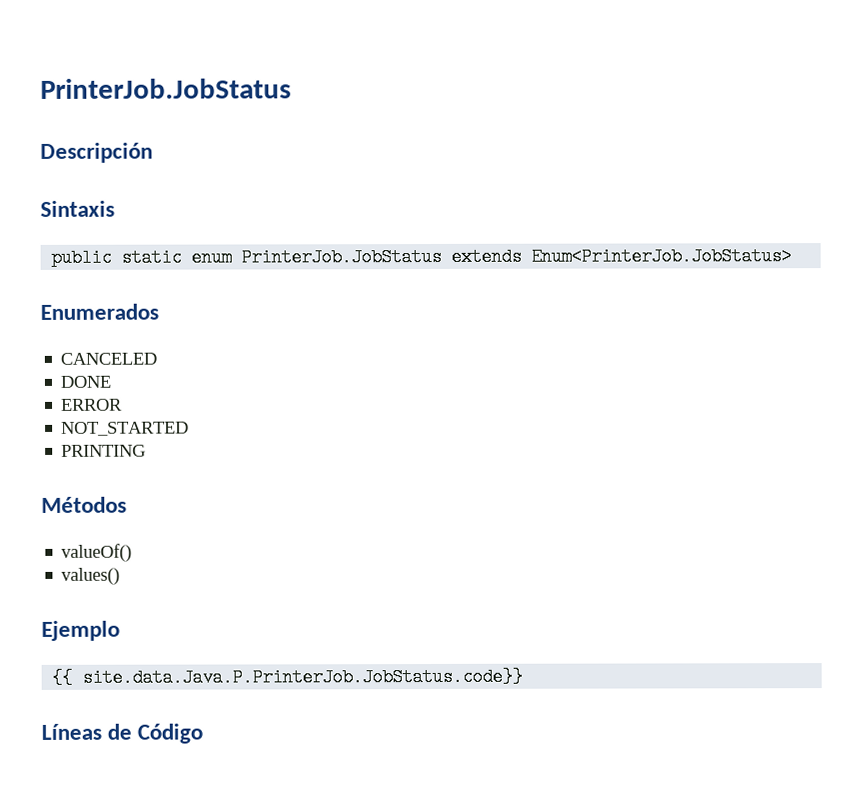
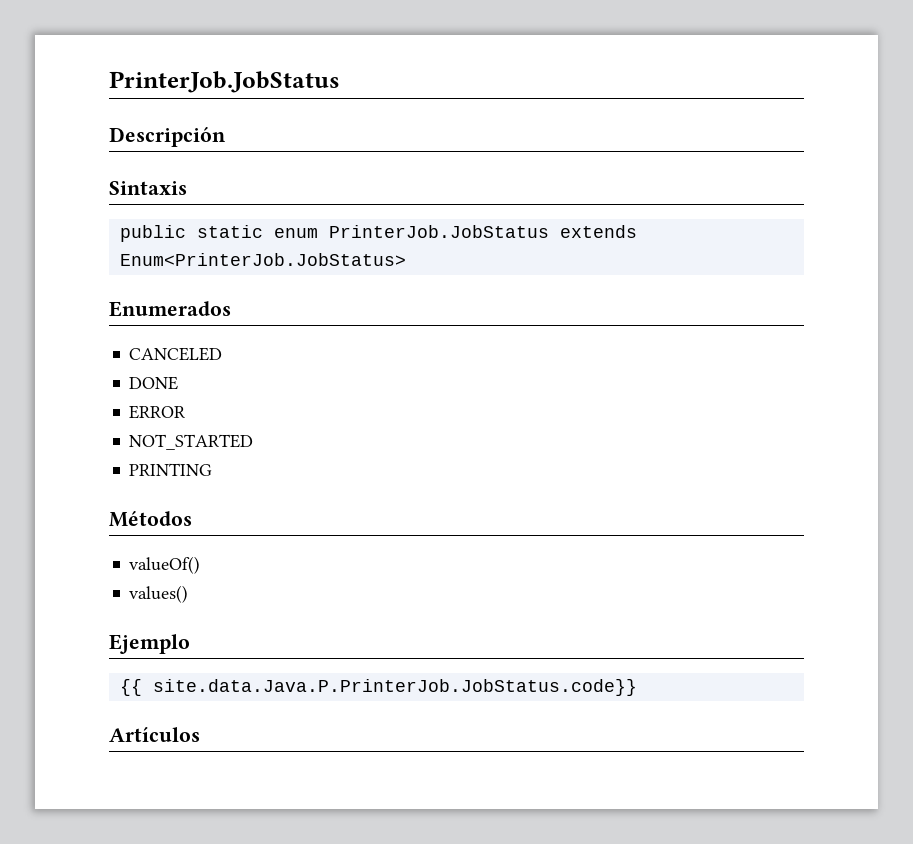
- Líneas de Código
+ Artículos

